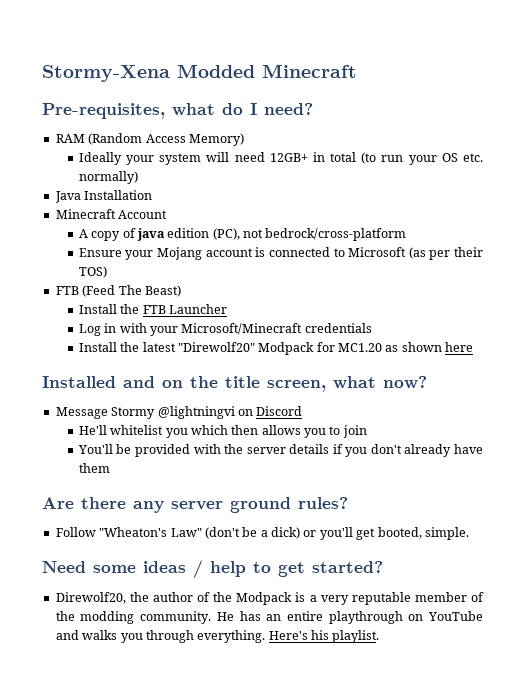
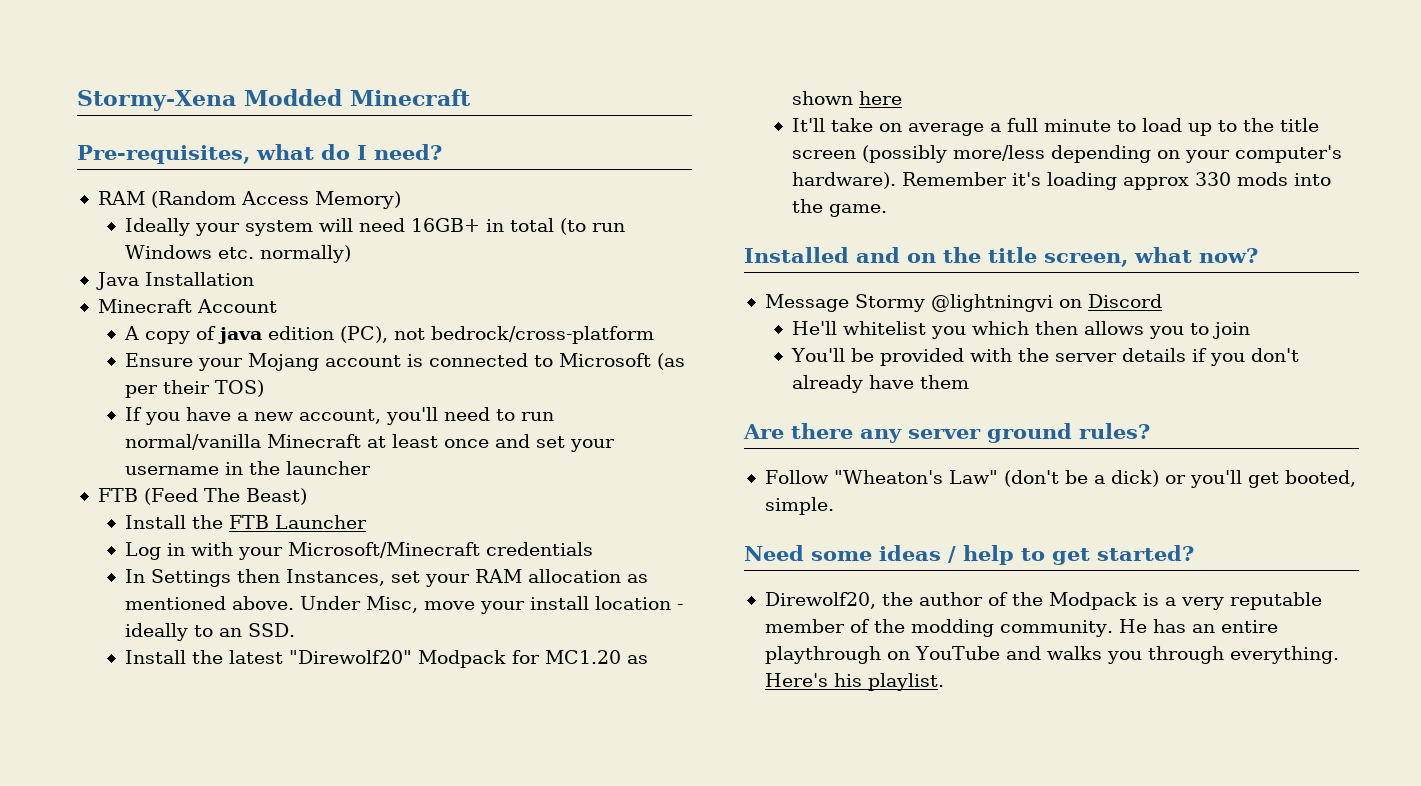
- Ideally your system will need 12GB+ in total (to run your OS etc. normally)
+ Ideally your system will need 16GB+ in total (to run Windows etc. normally)
+ If you have a new account, you'll need to run normal/vanilla Minecraft at least once and set your username in the launcher
+ In Settings then Instances, set your RAM allocation as mentioned above. Under Misc, move your install location - ideally to an SSD.
+ It'll take on average a full minute to load up to the title screen (possibly more/less depending on your computer's hardware). Remember it's loading approx 330 mods into the game.

